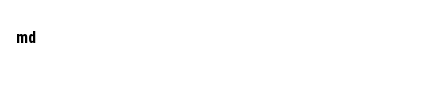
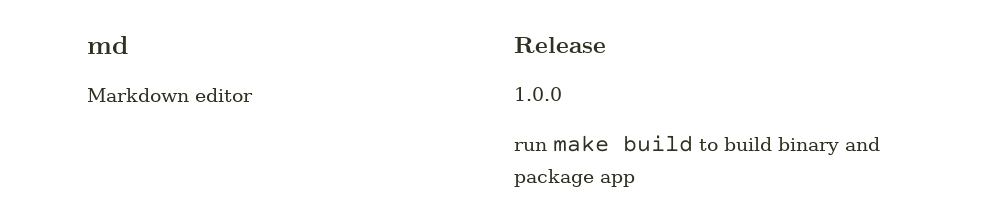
+ Markdown editor
+ Release
+ 1.0.0
+ run make build to build binary and package app

